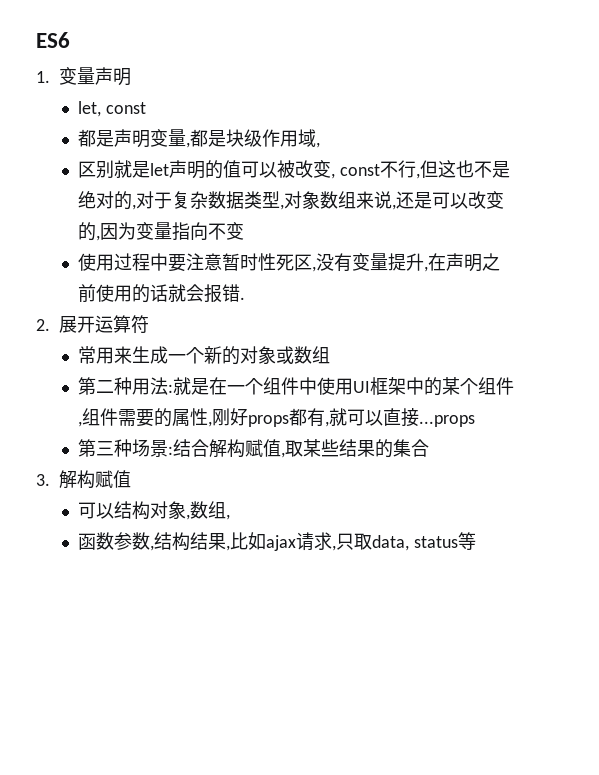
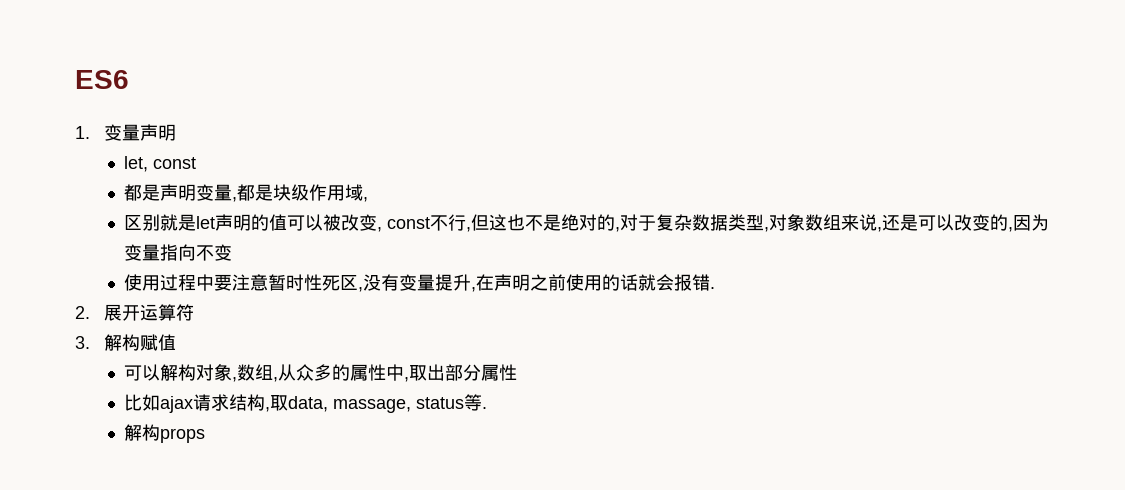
- 常用来生成一个新的对象或数组
- 第二种用法:就是在一个组件中使用UI框架中的某个组件,组件需要的属性,刚好props都有,就可以直接...props
- 第三种场景:结合解构赋值,取某些结果的集合
- 可以结构对象,数组,
- 函数参数,结构结果,比如ajax请求,只取data, status等
+ 可以解构对象,数组,从众多的属性中,取出部分属性
+ 比如ajax请求结构,取data, massage, status等.
+ 解构props

